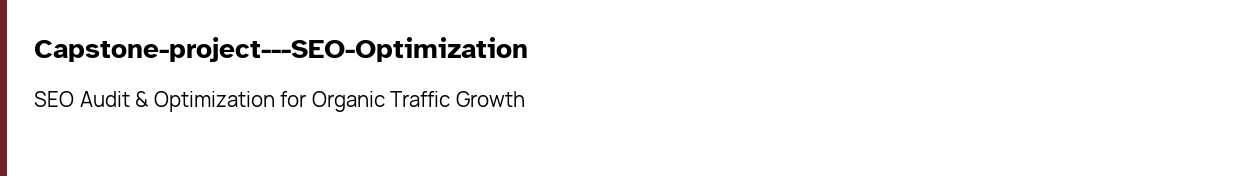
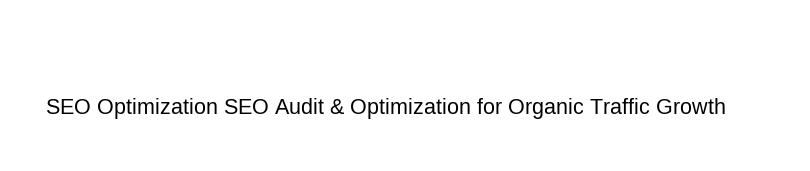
- Capstone-project---SEO-Optimization
- SEO Audit & Optimization for Organic Traffic Growth
+ SEO Optimization SEO Audit & Optimization for Organic Traffic Growth

